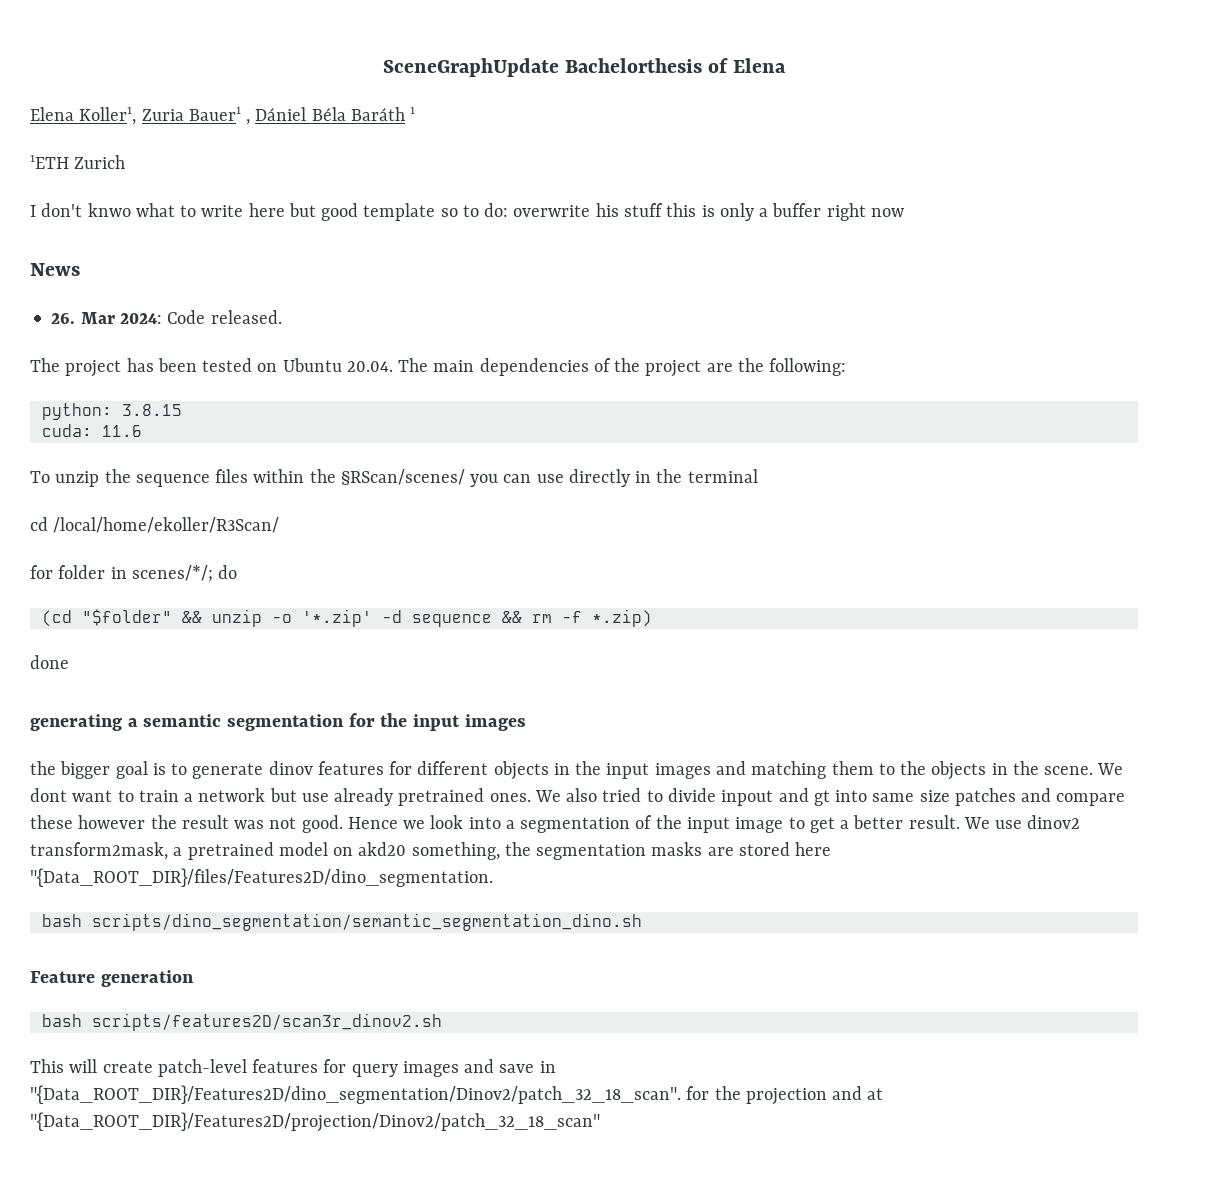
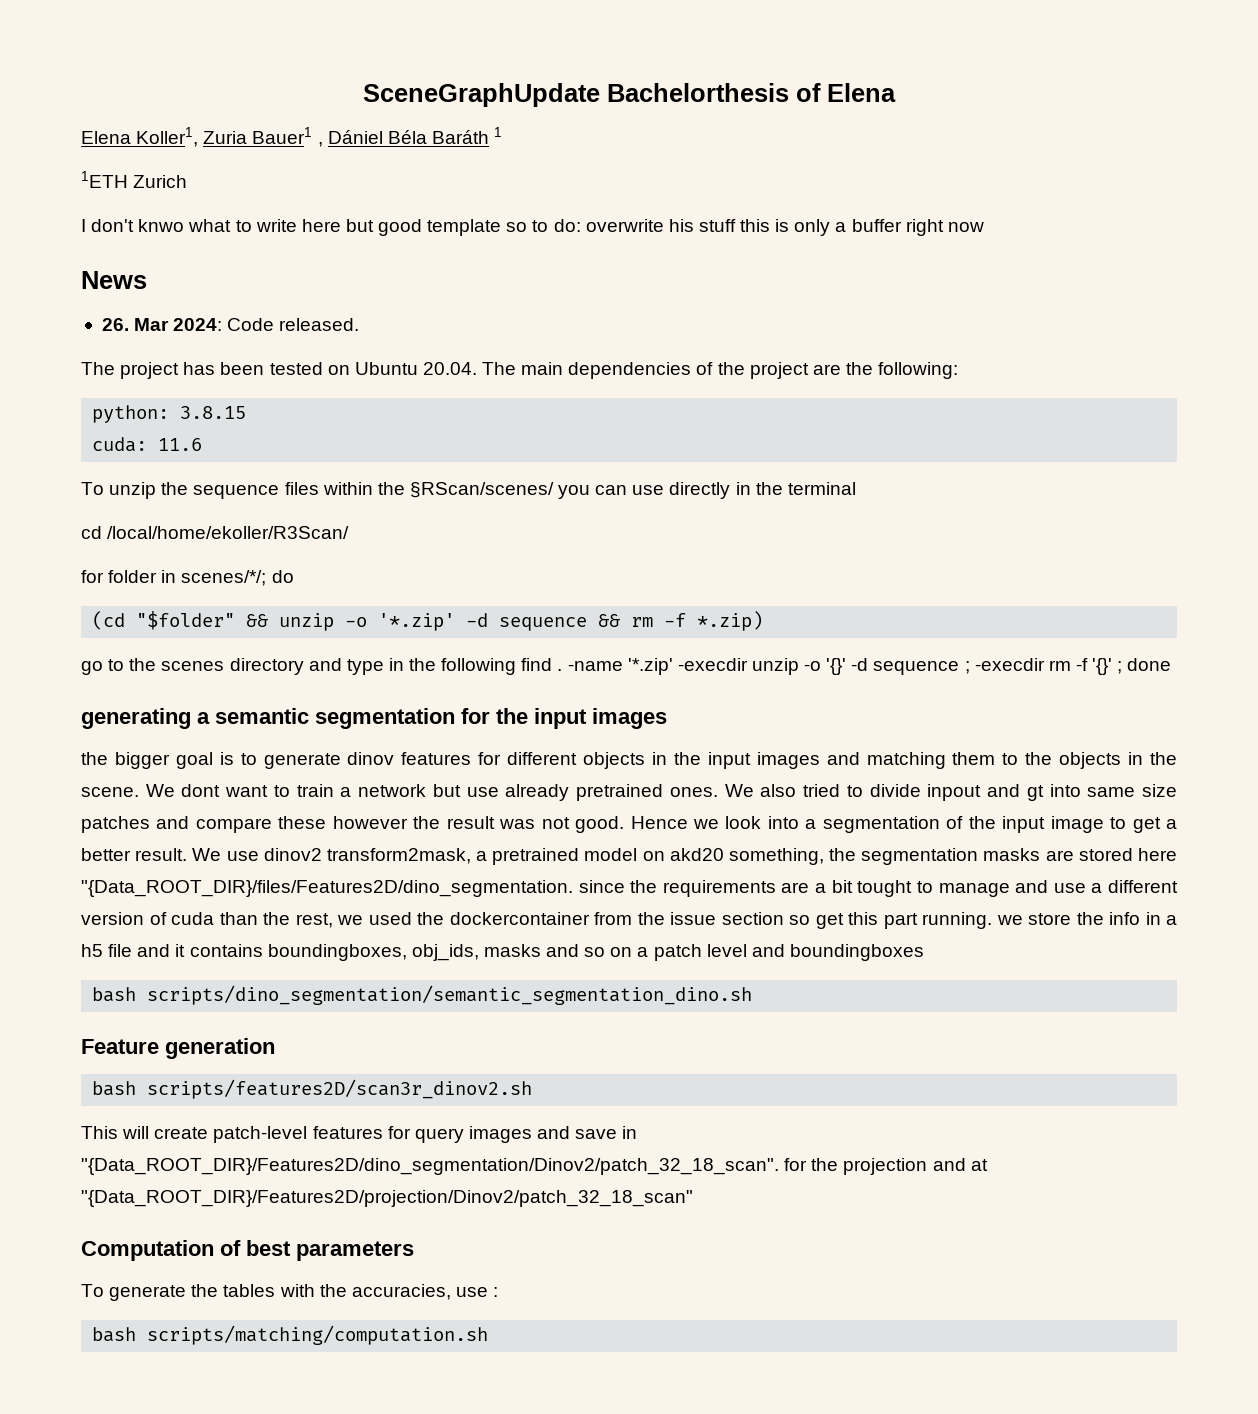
- done
+ go to the scenes directory and type in the following find . -name '*.zip' -execdir unzip -o '{}' -d sequence ; -execdir rm -f '{}' ; done
- We use dinov2 transform2mask, a pretrained model on akd20 something, the segmentation masks are stored here "{Data_ROOT_DIR}/files/Features2D/dino_segmentation.
+ We use dinov2 transform2mask, a pretrained model on akd20 something, the segmentation masks are stored here "{Data_ROOT_DIR}/files/Features2D/dino_segmentation. since the requirements are a bit tought to manage and use a different version of cuda than the rest, we used the dockercontainer from the issue section so get this part running. we store the info in a h5 file and it contains boundingboxes, obj_ids, masks and so on a patch level and boundingboxes
+ Computation of best parameters
+ To generate the tables with the accuracies, use :
+ bash scripts/matching/computation.sh

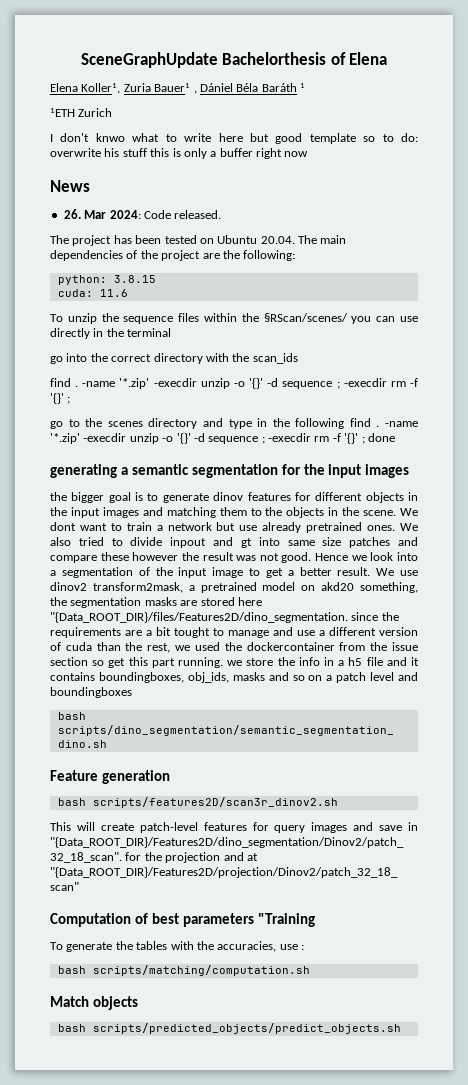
- cd /local/home/ekoller/R3Scan/
- for folder in scenes/*/; do
- (cd "$folder" && unzip -o '*.zip' -d sequence && rm -f *.zip)
+ go into the correct directory with the scan_ids
+ find . -name '*.zip' -execdir unzip -o '{}' -d sequence ; -execdir rm -f '{}' ;
- Computation of best parameters
+ Computation of best parameters "Training
+ Match objects
+ bash scripts/predicted_objects/predict_objects.sh

